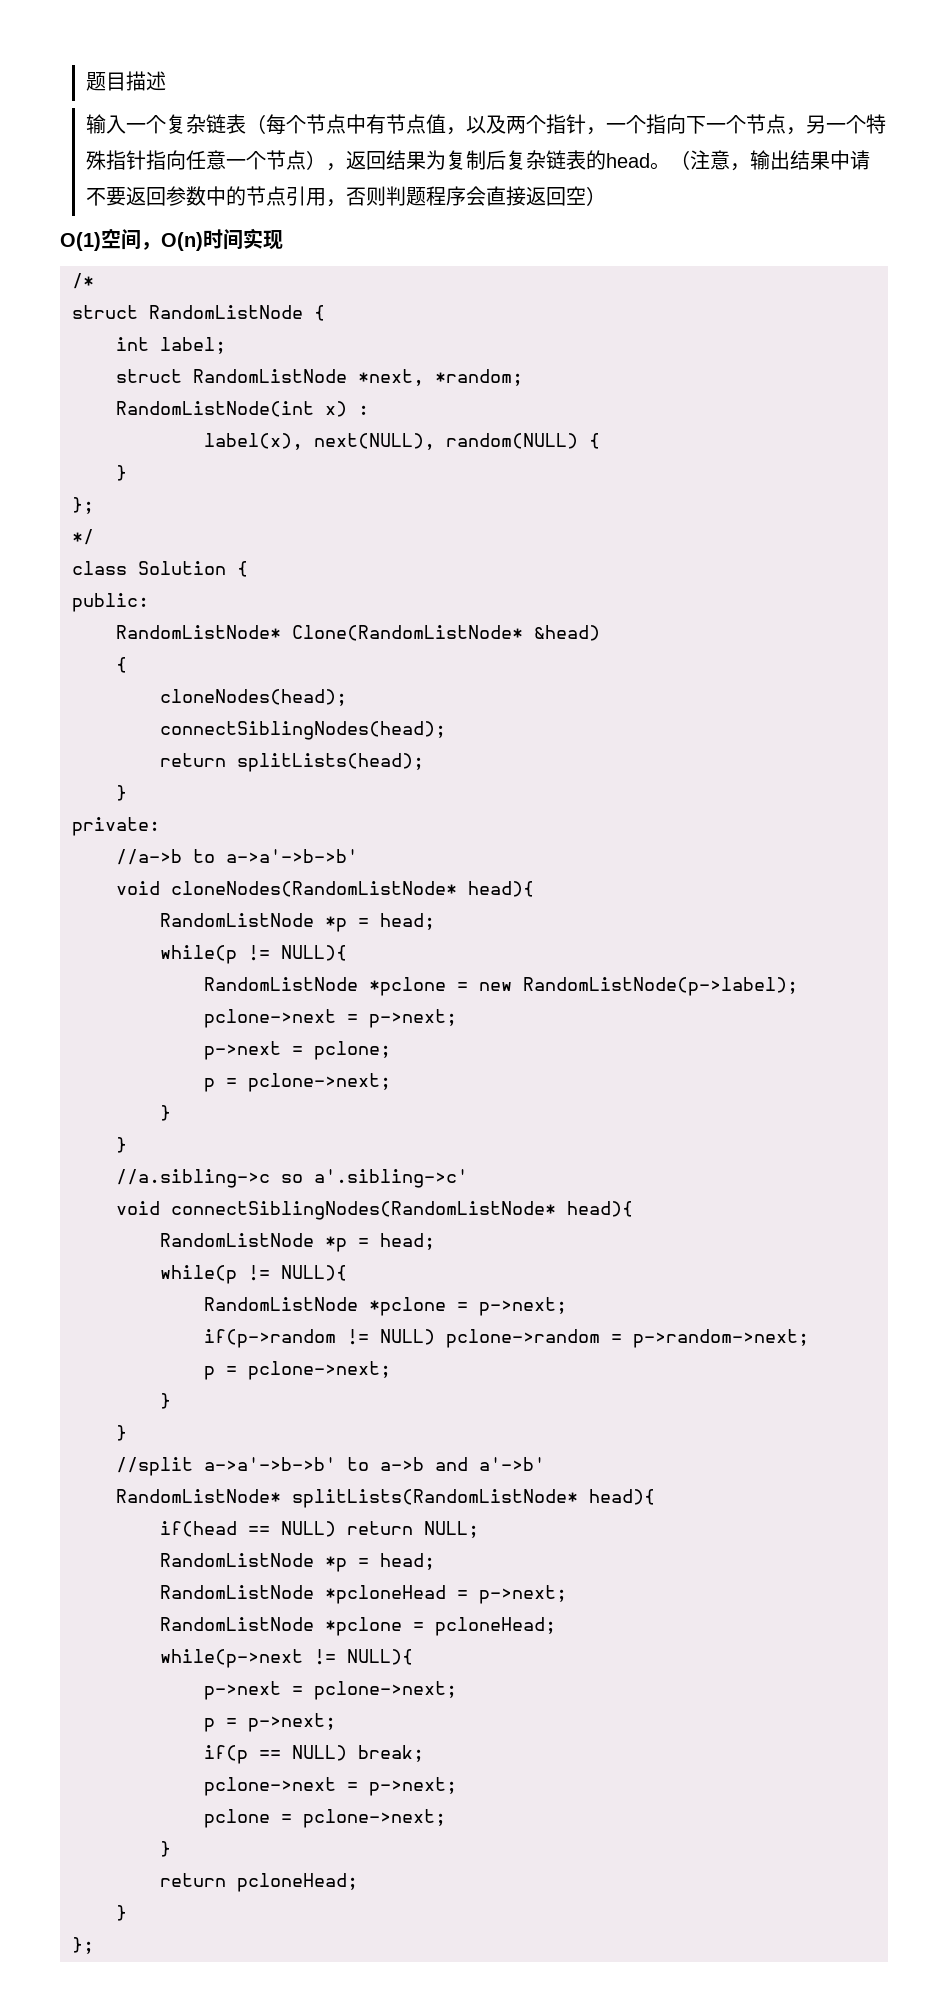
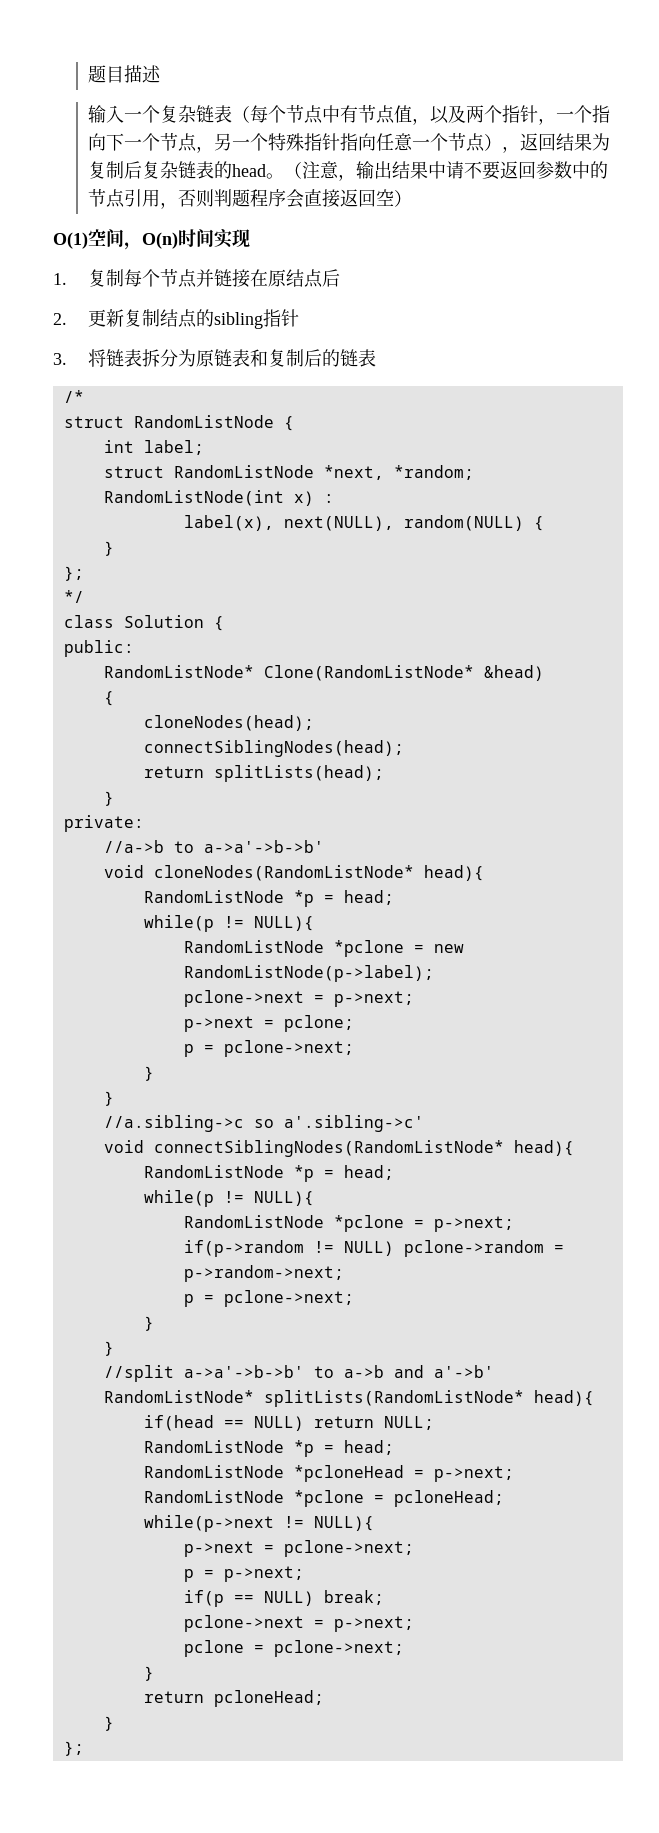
+ 1.复制每个节点并链接在原结点后
+ 2.更新复制结点的sibling指针
+ 3.将链表拆分为原链表和复制后的链表

